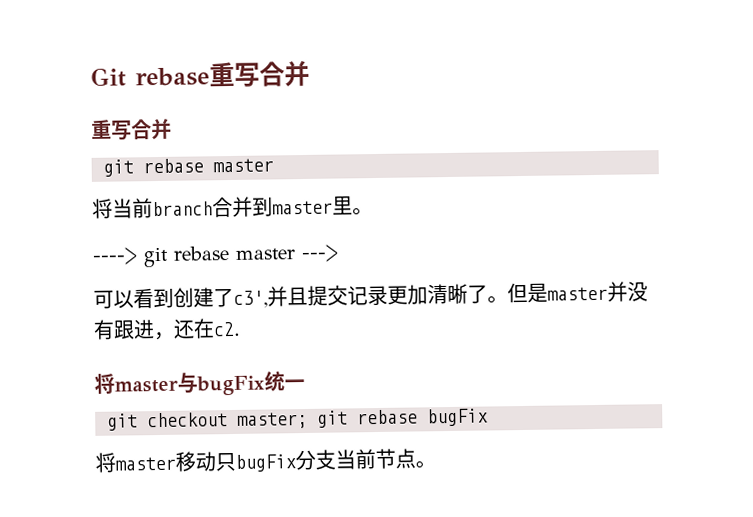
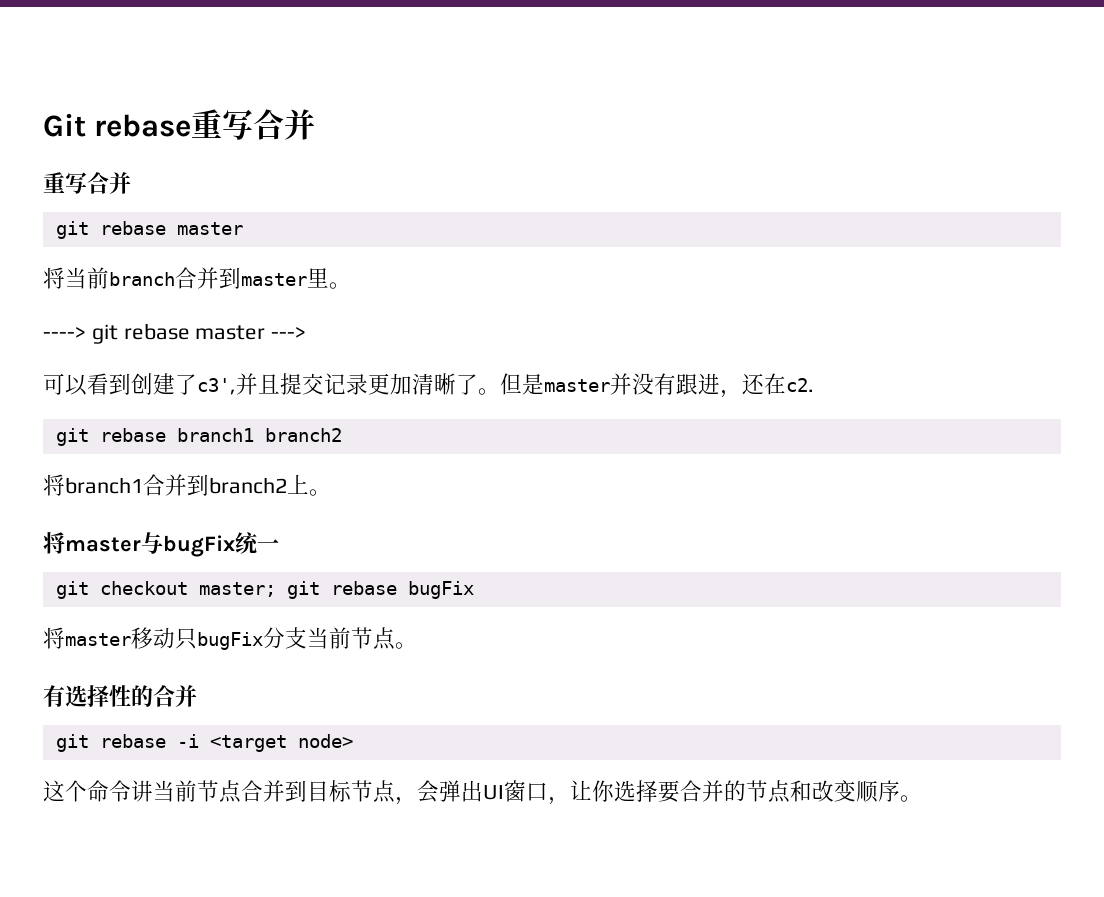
+ git rebase branch1 branch2
+ 将branch1合并到branch2上。
+ 有选择性的合并
+ git rebase -i <target node>
+ 这个命令讲当前节点合并到目标节点，会弹出UI窗口，让你选择要合并的节点和改变顺序。

